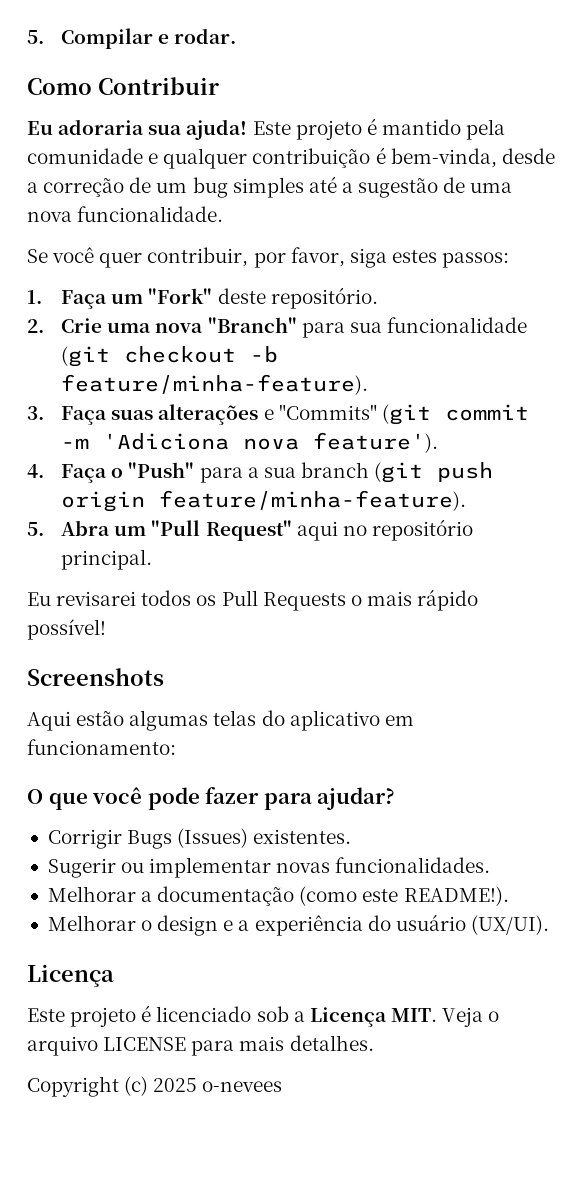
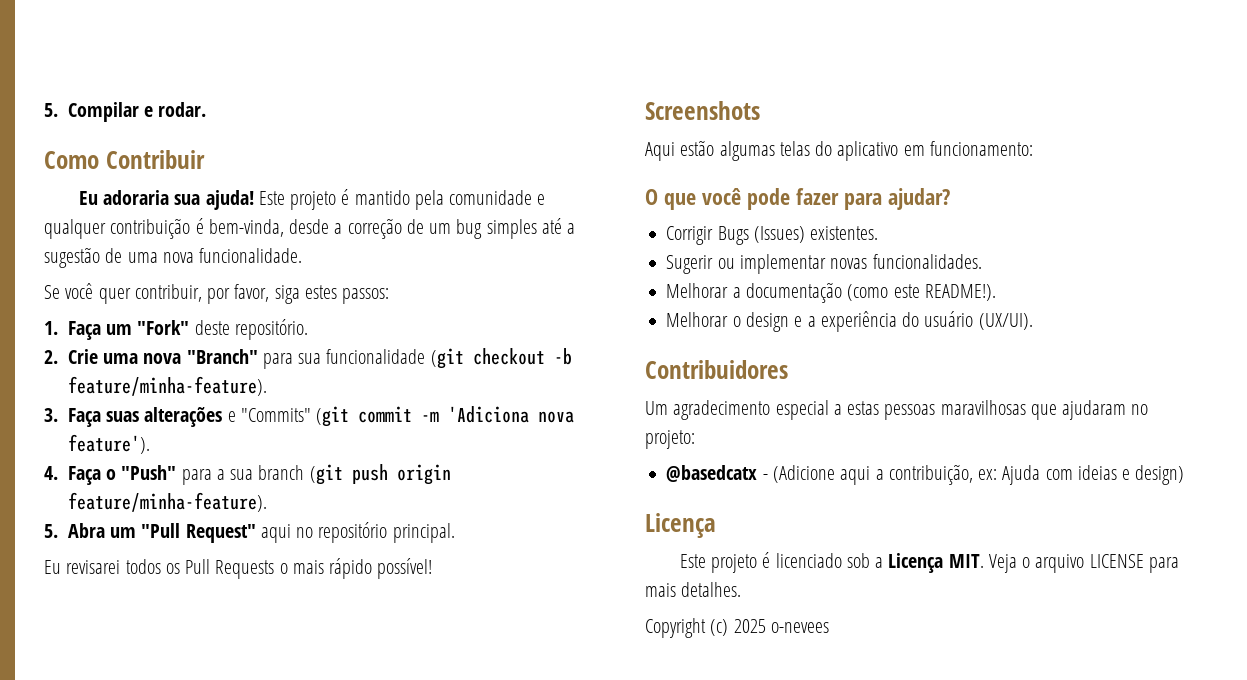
+ Contribuidores
+ Um agradecimento especial a estas pessoas maravilhosas que ajudaram no projeto:
+ @basedcatx - (Adicione aqui a contribuição, ex: Ajuda com ideias e design)

